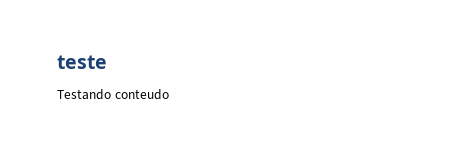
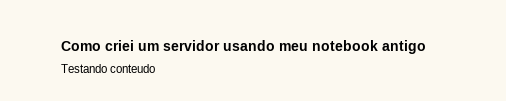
- teste
+ Como criei um servidor usando meu notebook antigo

